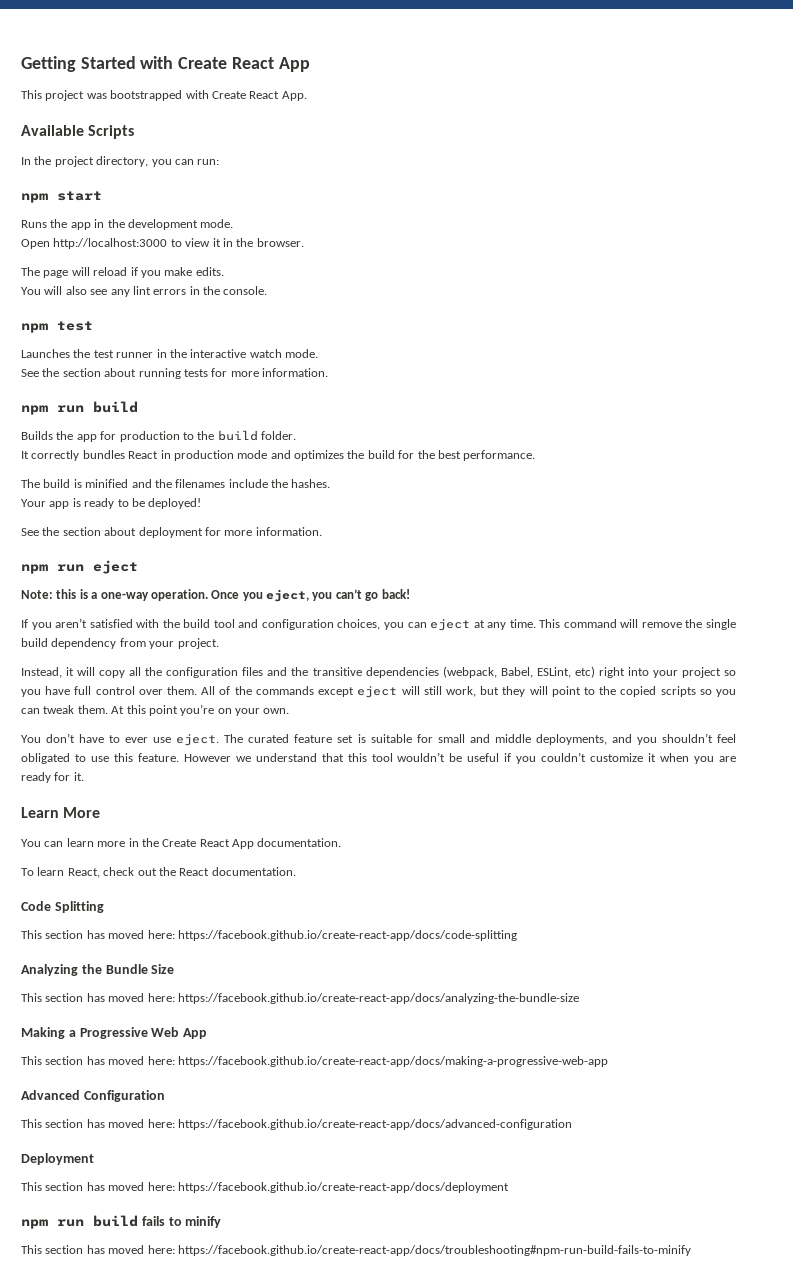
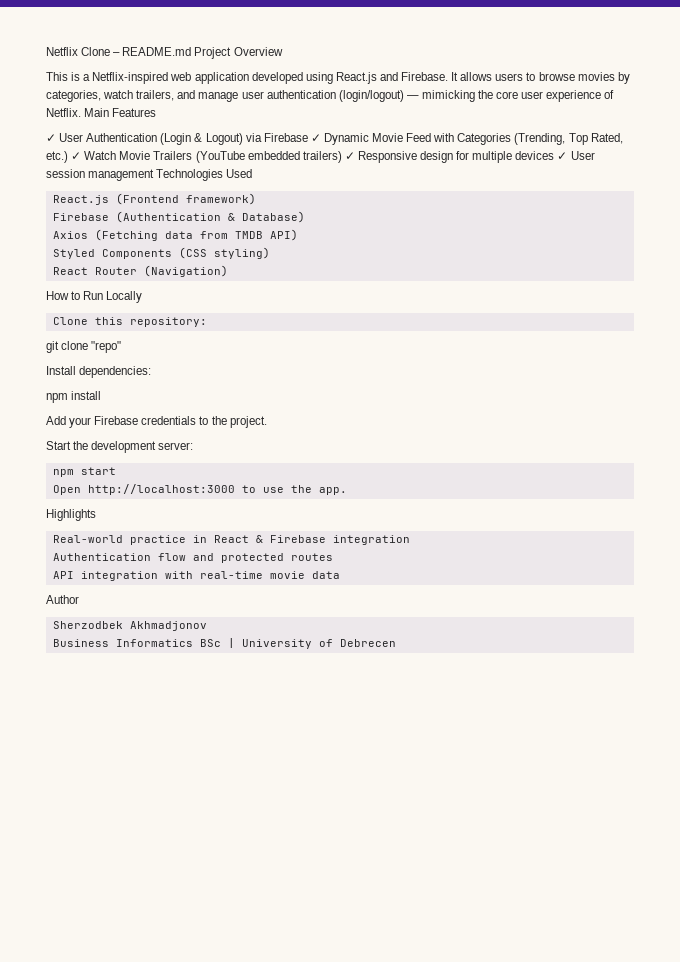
- Getting Started with Create React App
- This project was bootstrapped with Create React App.
- Available Scripts
- In the project directory, you can run:
+ Netflix Clone – README.md Project Overview
+ This is a Netflix-inspired web application developed using React.js and Firebase. It allows users to browse movies by categories, watch trailers, and manage user authentication (login/logout) — mimicking the core user experience of Netflix. Main Features
+ ✓ User Authentication (Login & Logout) via Firebase ✓ Dynamic Movie Feed with Categories (Trending, Top Rated, etc.) ✓ Watch Movie Trailers (YouTube embedded trailers) ✓ Responsive design for multiple devices ✓ User session management Technologies Used
+ React.js (Frontend framework)
+ Firebase (Authentication & Database)
+ Axios (Fetching data from TMDB API)
+ Styled Components (CSS styling)
+ React Router (Navigation)
+ How to Run Locally
+ Clone this repository:
+ git clone "repo"
+ Install dependencies:
+ npm install
+ Add your Firebase credentials to the project.
+ Start the development server:
  npm start
- Runs the app in the development mode.
- Open http://localhost:3000 to view it in the browser.
- The page will reload if you make edits.
- You will also see any lint errors in the console.
- npm test
- Launches the test runner in the interactive watch mode.
- See the section about running tests for more information.
- npm run build
- Builds the app for production to the build folder.
- It correctly bundles React in production mode and optimizes the build for the best performance.
- The build is minified and the filenames include the hashes.
- Your app is ready to be deployed!
- See the section about deployment for more information.
- npm run eject
- Note: this is a one-way operation. Once you eject, you can’t go back!
- If you aren’t satisfied with the build tool and configuration choices, you can eject at any time. This command will remove the single build dependency from your project.
- Instead, it will copy all the configuration files and the transitive dependencies (webpack, Babel, ESLint, etc) right into your project so you have full control over them. All of the commands except eject will still work, but they will point to the copied scripts so you can tweak them. At this point you’re on your own.
- You don’t have to ever use eject. The curated feature set is suitable for small and middle deployments, and you shouldn’t feel obligated to use this feature. However we understand that this tool wouldn’t be useful if you couldn’t customize it when you are ready for it.
- Learn More
- You can learn more in the Create React App documentation.
- To learn React, check out the React documentation.
- Code Splitting
- This section has moved here: https://facebook.github.io/create-react-app/docs/code-splitting
- Analyzing the Bundle Size
- This section has moved here: https://facebook.github.io/create-react-app/docs/analyzing-the-bundle-size
- Making a Progressive Web App
- This section has moved here: https://facebook.github.io/create-react-app/docs/making-a-progressive-web-app
- Advanced Configuration
- This section has moved here: https://facebook.github.io/create-react-app/docs/advanced-configuration
- Deployment
- This section has moved here: https://facebook.github.io/create-react-app/docs/deployment
- npm run build fails to minify
- This section has moved here: https://facebook.github.io/create-react-app/docs/troubleshooting#npm-run-build-fails-to-minify
+ Open http://localhost:3000 to use the app.
+ Highlights
+ Real-world practice in React & Firebase integration
+ Authentication flow and protected routes
+ API integration with real-time movie data
+ Author
+ Sherzodbek Akhmadjonov
+ Business Informatics BSc | University of Debrecen

